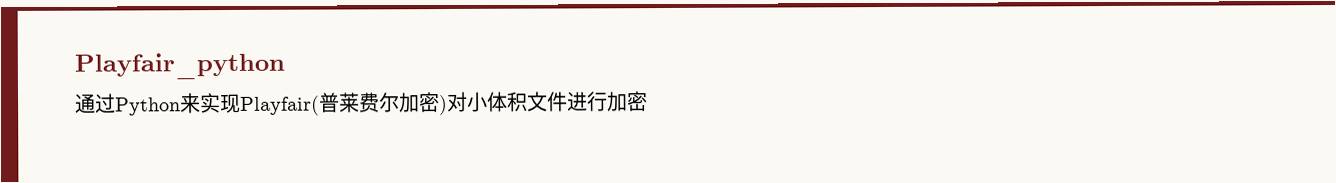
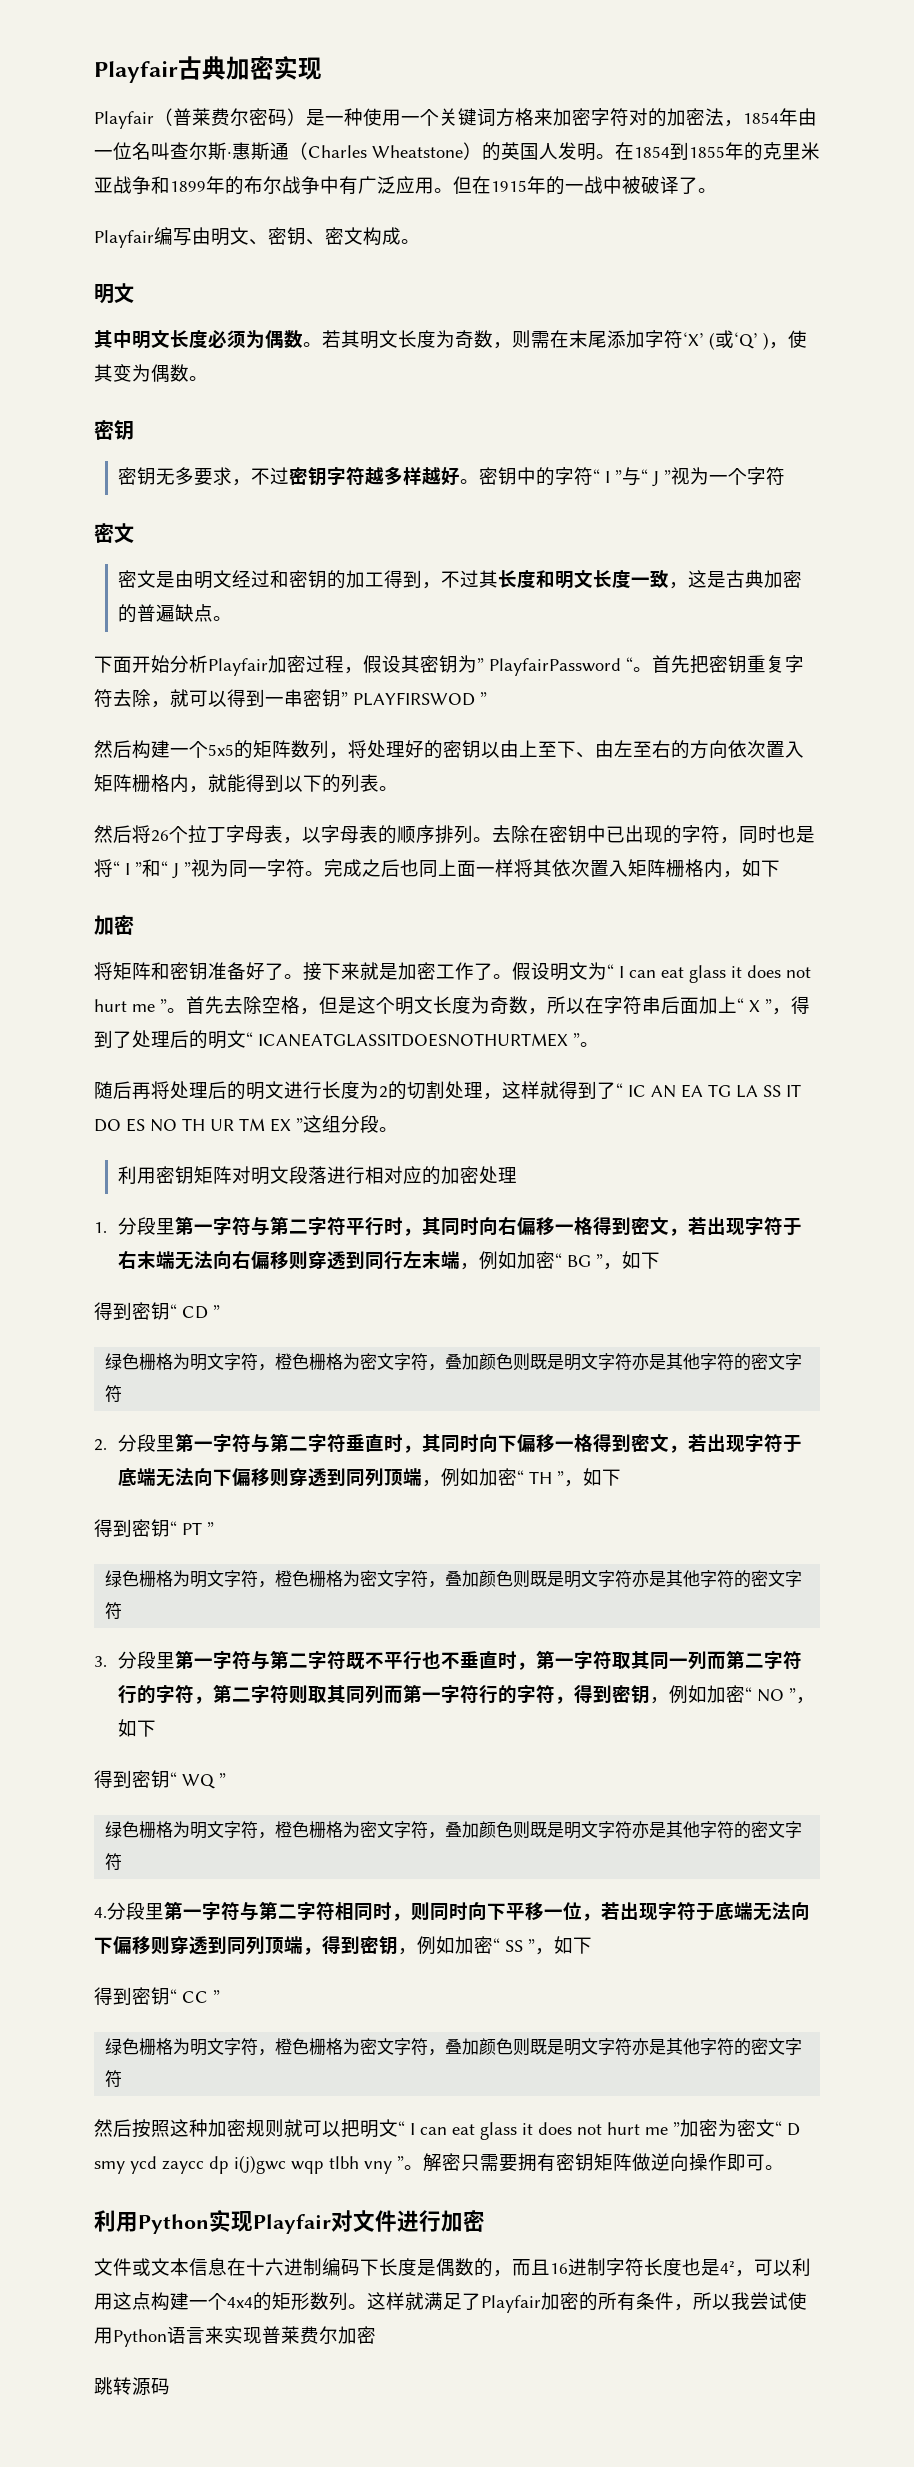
- Playfair_python
- 通过Python来实现Playfair(普莱费尔加密)对小体积文件进行加密
+ Playfair古典加密实现
+ Playfair（普莱费尔密码）是一种使用一个关键词方格来加密字符对的加密法，1854年由一位名叫查尔斯·惠斯通（Charles Wheatstone）的英国人发明。在1854到1855年的克里米亚战争和1899年的布尔战争中有广泛应用。但在1915年的一战中被破译了。
+ Playfair编写由明文、密钥、密文构成。
+ 明文
+ 其中明文长度必须为偶数。若其明文长度为奇数，则需在末尾添加字符‘X’ (或‘Q’ )，使其变为偶数。
+ 密钥
+ 密钥无多要求，不过密钥字符越多样越好。密钥中的字符“ I ”与“ J ”视为一个字符
+ 密文
+ 密文是由明文经过和密钥的加工得到，不过其长度和明文长度一致，这是古典加密的普遍缺点。
+ 下面开始分析Playfair加密过程，假设其密钥为” PlayfairPassword “。首先把密钥重复字符去除，就可以得到一串密钥” PLAYFIRSWOD ”
+ 然后构建一个5x5的矩阵数列，将处理好的密钥以由上至下、由左至右的方向依次置入矩阵栅格内，就能得到以下的列表。
+ 然后将26个拉丁字母表，以字母表的顺序排列。去除在密钥中已出现的字符，同时也是将“ I ”和“ J ”视为同一字符。完成之后也同上面一样将其依次置入矩阵栅格内，如下
+ 加密
+ 将矩阵和密钥准备好了。接下来就是加密工作了。假设明文为“ I can eat glass it does not hurt me ”。首先去除空格，但是这个明文长度为奇数，所以在字符串后面加上“ X ”，得到了处理后的明文“ ICANEATGLASSITDOESNOTHURTMEX ”。
+ 随后再将处理后的明文进行长度为2的切割处理，这样就得到了“ IC AN EA TG LA SS IT DO ES NO TH UR TM EX ”这组分段。
+ 利用密钥矩阵对明文段落进行相对应的加密处理
+ 1.分段里第一字符与第二字符平行时，其同时向右偏移一格得到密文，若出现字符于右末端无法向右偏移则穿透到同行左末端，例如加密“ BG ”，如下
+ 得到密钥“ CD ”
+ 绿色栅格为明文字符，橙色栅格为密文字符，叠加颜色则既是明文字符亦是其他字符的密文字符
+ 2.分段里第一字符与第二字符垂直时，其同时向下偏移一格得到密文，若出现字符于底端无法向下偏移则穿透到同列顶端，例如加密“ TH ”，如下
+ 得到密钥“ PT ”
+ 绿色栅格为明文字符，橙色栅格为密文字符，叠加颜色则既是明文字符亦是其他字符的密文字符
+ 3.分段里第一字符与第二字符既不平行也不垂直时，第一字符取其同一列而第二字符行的字符，第二字符则取其同列而第一字符行的字符，得到密钥，例如加密“ NO ”，如下
+ 得到密钥“ WQ ”
+ 绿色栅格为明文字符，橙色栅格为密文字符，叠加颜色则既是明文字符亦是其他字符的密文字符
+ 4.分段里第一字符与第二字符相同时，则同时向下平移一位，若出现字符于底端无法向下偏移则穿透到同列顶端，得到密钥，例如加密“ SS ”，如下
+ 得到密钥“ CC ”
+ 绿色栅格为明文字符，橙色栅格为密文字符，叠加颜色则既是明文字符亦是其他字符的密文字符
+ 然后按照这种加密规则就可以把明文“ I can eat glass it does not hurt me ”加密为密文“ D smy ycd zaycc dp i(j)gwc wqp tlbh vny ”。解密只需要拥有密钥矩阵做逆向操作即可。
+ 利用Python实现Playfair对文件进行加密
+ 文件或文本信息在十六进制编码下长度是偶数的，而且16进制字符长度也是4²，可以利用这点构建一个4x4的矩形数列。这样就满足了Playfair加密的所有条件，所以我尝试使用Python语言来实现普莱费尔加密
+ 跳转源码

